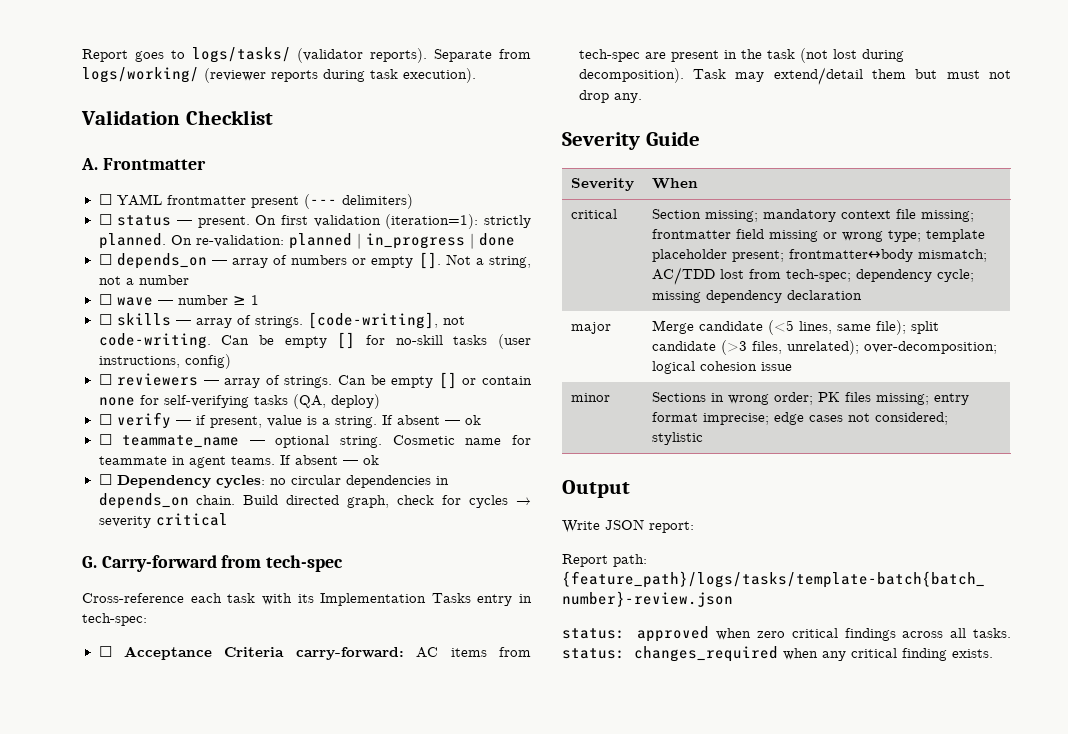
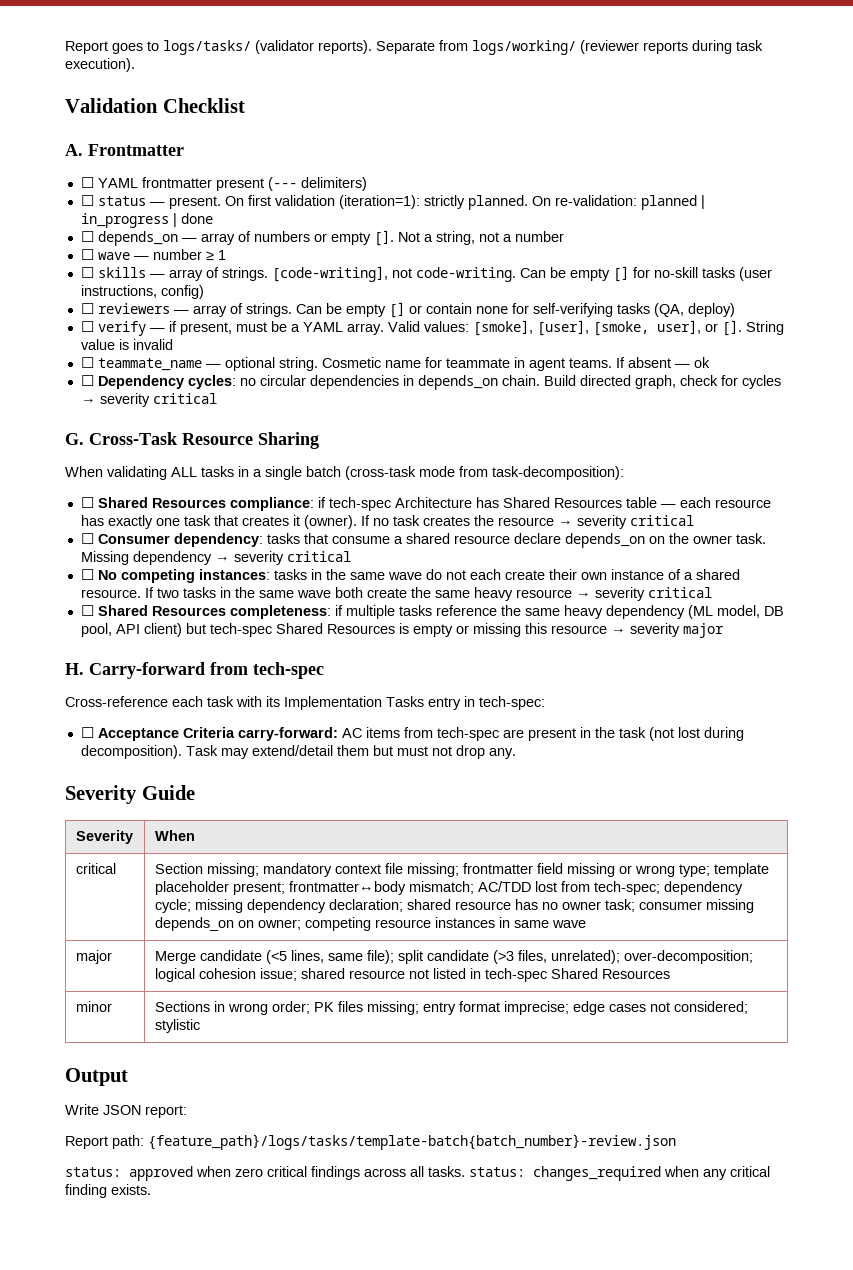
- ☐ verify — if present, value is a string. If absent — ok
+ ☐ verify — if present, must be a YAML array. Valid values: [smoke], [user], [smoke, user], or []. String value is invalid
- G. Carry-forward from tech-spec
+ G. Cross-Task Resource Sharing
+ When validating ALL tasks in a single batch (cross-task mode from task-decomposition):
+ ☐ Shared Resources compliance: if tech-spec Architecture has Shared Resources table — each resource has exactly one task that creates it (owner). If no task creates the resource → severity critical
+ ☐ Consumer dependency: tasks that consume a shared resource declare depends_on on the owner task. Missing dependency → severity critical
+ ☐ No competing instances: tasks in the same wave do not each create their own instance of a shared resource. If two tasks in the same wave both create the same heavy resource → severity critical
+ ☐ Shared Resources completeness: if multiple tasks reference the same heavy dependency (ML model, DB pool, API client) but tech-spec Shared Resources is empty or missing this resource → severity major
+ H. Carry-forward from tech-spec
- Section missing; mandatory context file missing; frontmatter field missing or wrong type; template placeholder present; frontmatter↔body mismatch; AC/TDD lost from tech-spec; dependency cycle; missing dependency declaration
+ Section missing; mandatory context file missing; frontmatter field missing or wrong type; template placeholder present; frontmatter↔body mismatch; AC/TDD lost from tech-spec; dependency cycle; missing dependency declaration; shared resource has no owner task; consumer missing depends_on on owner; competing resource instances in same wave
- major | Merge candidate (<5 lines, same file); split candidate (>3 files, unrelated); over-decomposition; logical cohesion issue
+ major | Merge candidate (<5 lines, same file); split candidate (>3 files, unrelated); over-decomposition; logical cohesion issue; shared resource not listed in tech-spec Shared Resources

